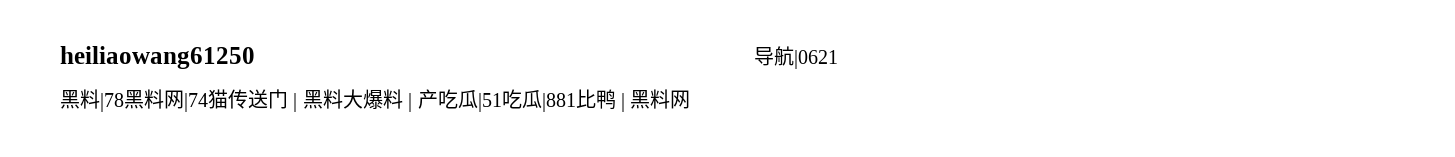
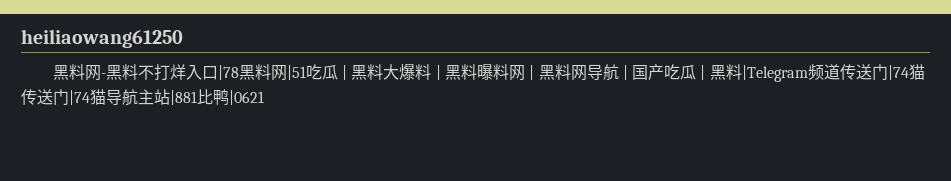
- 黑料|78黑料网|74猫传送门 | 黑料大爆料 | 产吃瓜|51吃瓜|881比鸭 | 黑料网导航|0621
+ 黑料网-黑料不打烊入口|78黑料网|51吃瓜 | 黑料大爆料 | 黑料曝料网 | 黑料网导航 | 国产吃瓜 | 黑料|Telegram频道传送门|74猫传送门|74猫导航主站|881比鸭|0621

